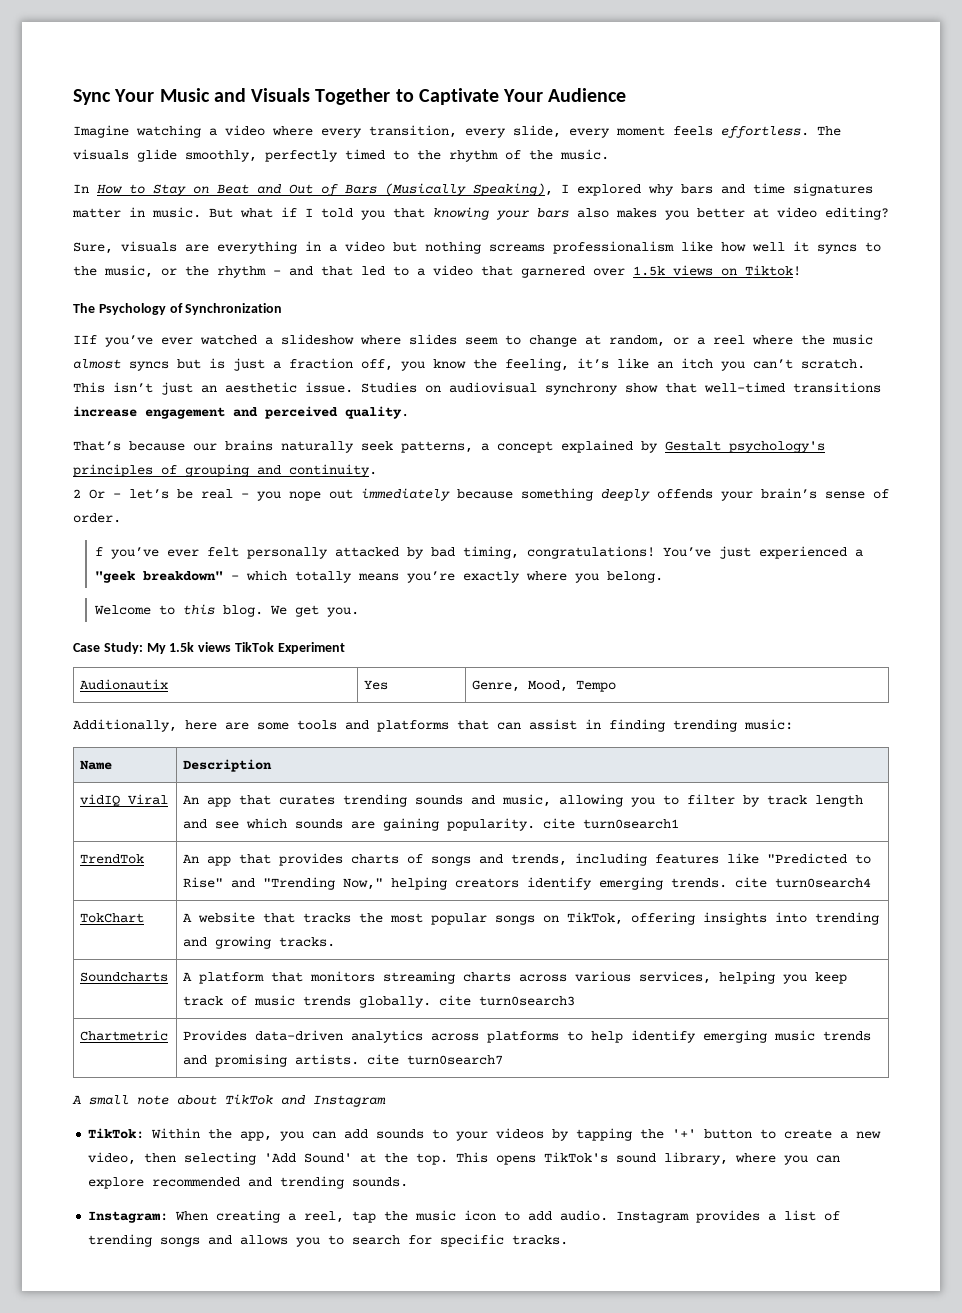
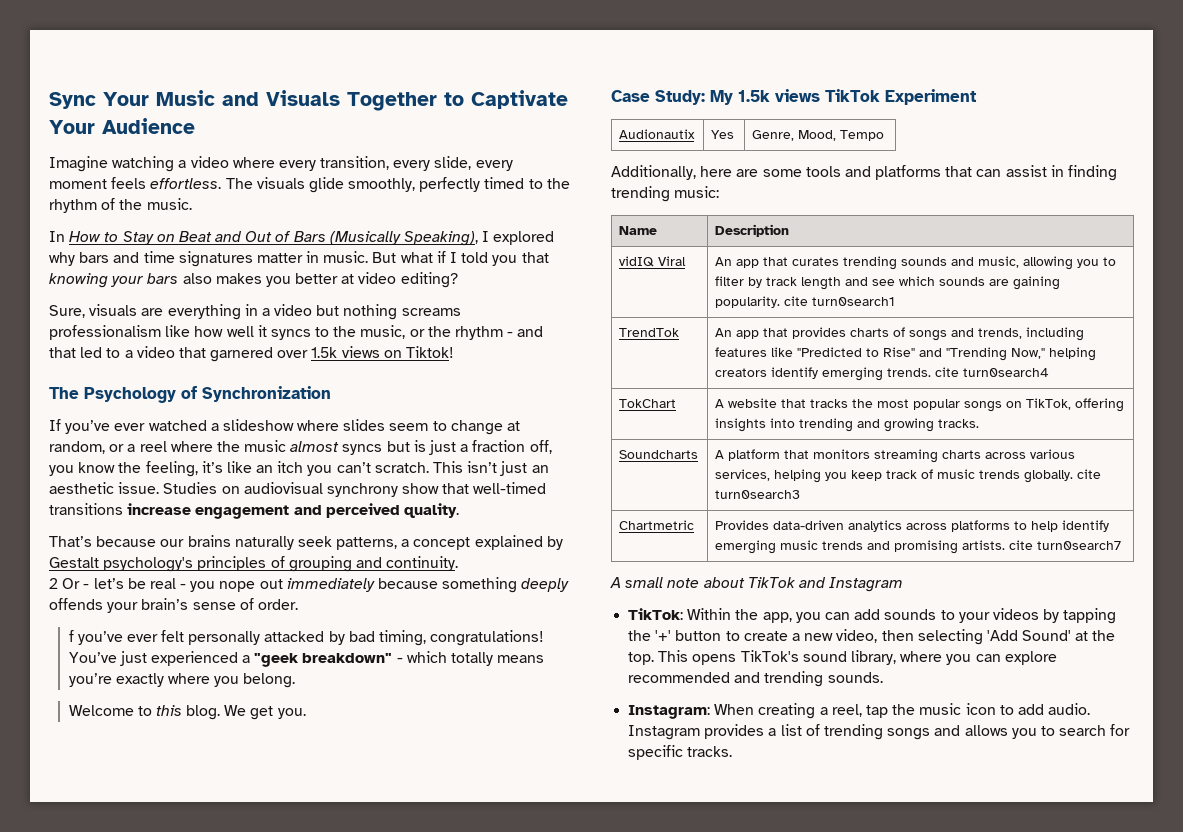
- IIf you’ve ever watched a slideshow where slides seem to change at random, or a reel where the music almost syncs but is just a fraction off, you know the feeling, it’s like an itch you can’t scratch.
+ If you’ve ever watched a slideshow where slides seem to change at random, or a reel where the music almost syncs but is just a fraction off, you know the feeling, it’s like an itch you can’t scratch.

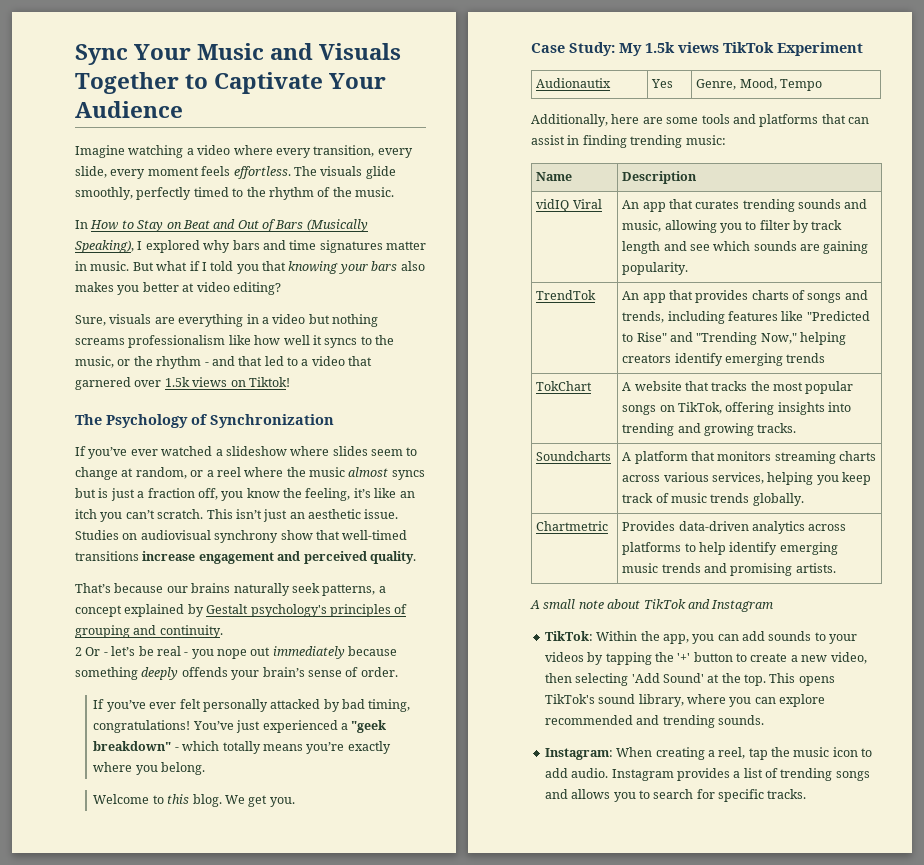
- f you’ve ever felt personally attacked by bad timing, congratulations!
+ If you’ve ever felt personally attacked by bad timing, congratulations!
- vidIQ Viral | An app that curates trending sounds and music, allowing you to filter by track length and see which sounds are gaining popularity. cite turn0search1
+ vidIQ Viral | An app that curates trending sounds and music, allowing you to filter by track length and see which sounds are gaining popularity.
- TrendTok | An app that provides charts of songs and trends, including features like "Predicted to Rise" and "Trending Now," helping creators identify emerging trends. cite turn0search4
+ TrendTok | An app that provides charts of songs and trends, including features like "Predicted to Rise" and "Trending Now," helping creators identify emerging trends
- Soundcharts | A platform that monitors streaming charts across various services, helping you keep track of music trends globally. cite turn0search3
+ Soundcharts | A platform that monitors streaming charts across various services, helping you keep track of music trends globally.
- Chartmetric | Provides data-driven analytics across platforms to help identify emerging music trends and promising artists. cite turn0search7
+ Chartmetric | Provides data-driven analytics across platforms to help identify emerging music trends and promising artists.

